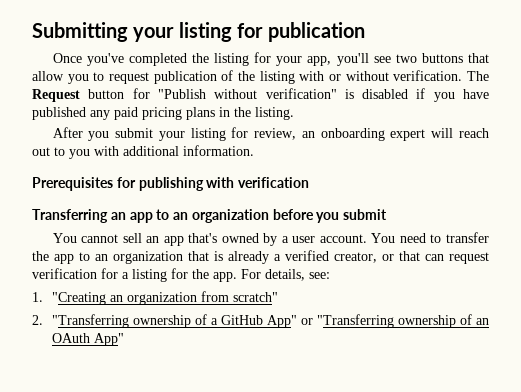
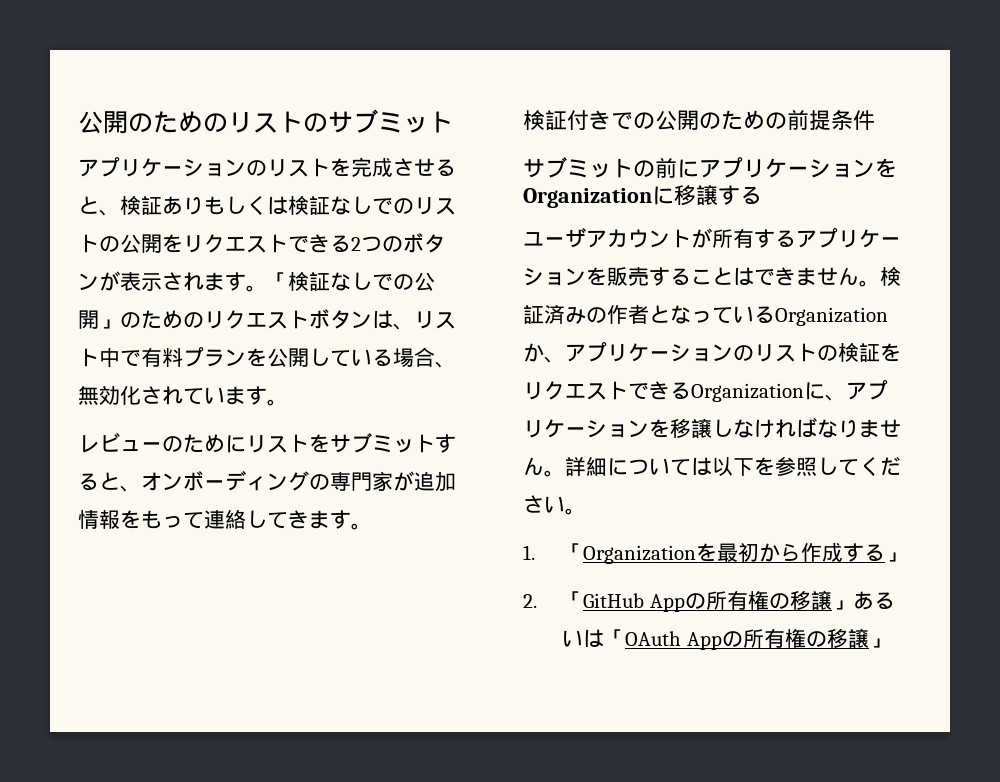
- Submitting your listing for publication
- Once you've completed the listing for your app, you'll see two buttons that allow you to request publication of the listing with or without verification. The Request button for "Publish without verification" is disabled if you have published any paid pricing plans in the listing.
- After you submit your listing for review, an onboarding expert will reach out to you with additional information.
- Prerequisites for publishing with verification
- Transferring an app to an organization before you submit
- You cannot sell an app that's owned by a user account. You need to transfer the app to an organization that is already a verified creator, or that can request verification for a listing for the app. For details, see:
- 1. "Creating an organization from scratch"
- 2. "Transferring ownership of a GitHub App" or "Transferring ownership of an OAuth App"
+ 公開のためのリストのサブミット
+ アプリケーションのリストを完成させると、検証ありもしくは検証なしでのリストの公開をリクエストできる2つのボタンが表示されます。「検証なしでの公開」のためのリクエストボタンは、リスト中で有料プランを公開している場合、無効化されています。
+ レビューのためにリストをサブミットすると、オンボーディングの専門家が追加情報をもって連絡してきます。
+ 検証付きでの公開のための前提条件
+ サブミットの前にアプリケーションをOrganizationに移譲する
+ ユーザアカウントが所有するアプリケーションを販売することはできません。検証済みの作者となっているOrganizationか、アプリケーションのリストの検証をリクエストできるOrganizationに、アプリケーションを移譲しなければなりません。詳細については以下を参照してください。
+ 1.「Organizationを最初から作成する」
+ 2.「GitHub Appの所有権の移譲」あるいは「OAuth Appの所有権の移譲」

